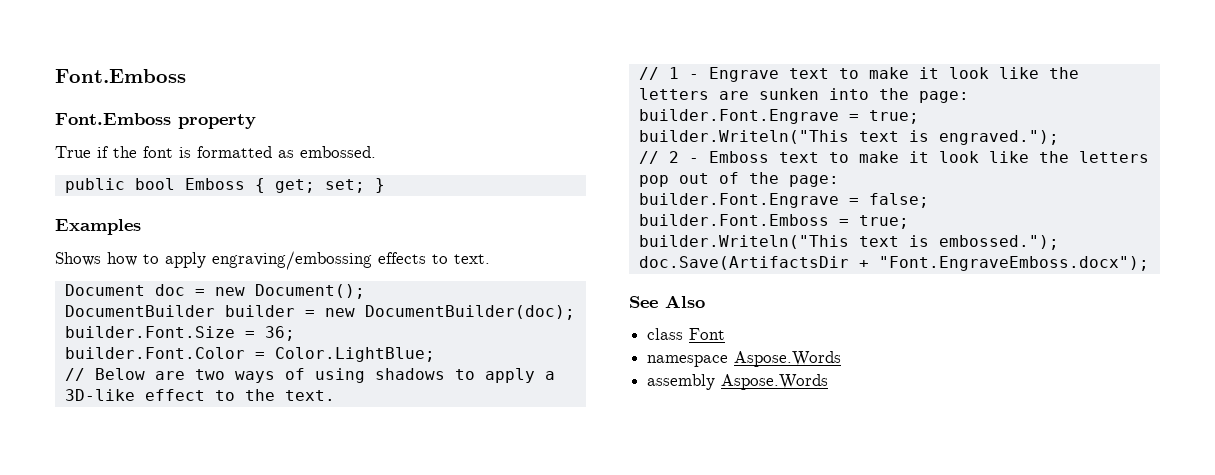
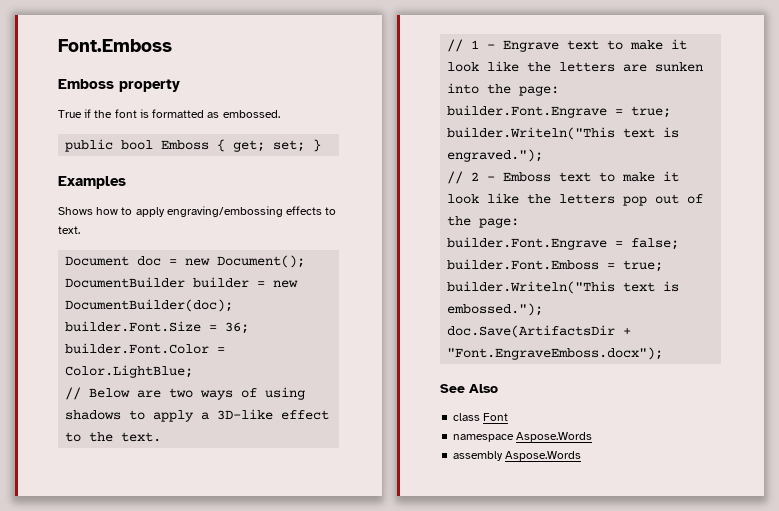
- Font.Emboss property
+ Emboss property

